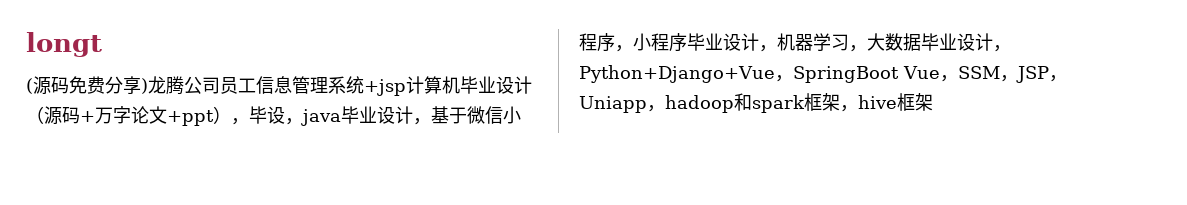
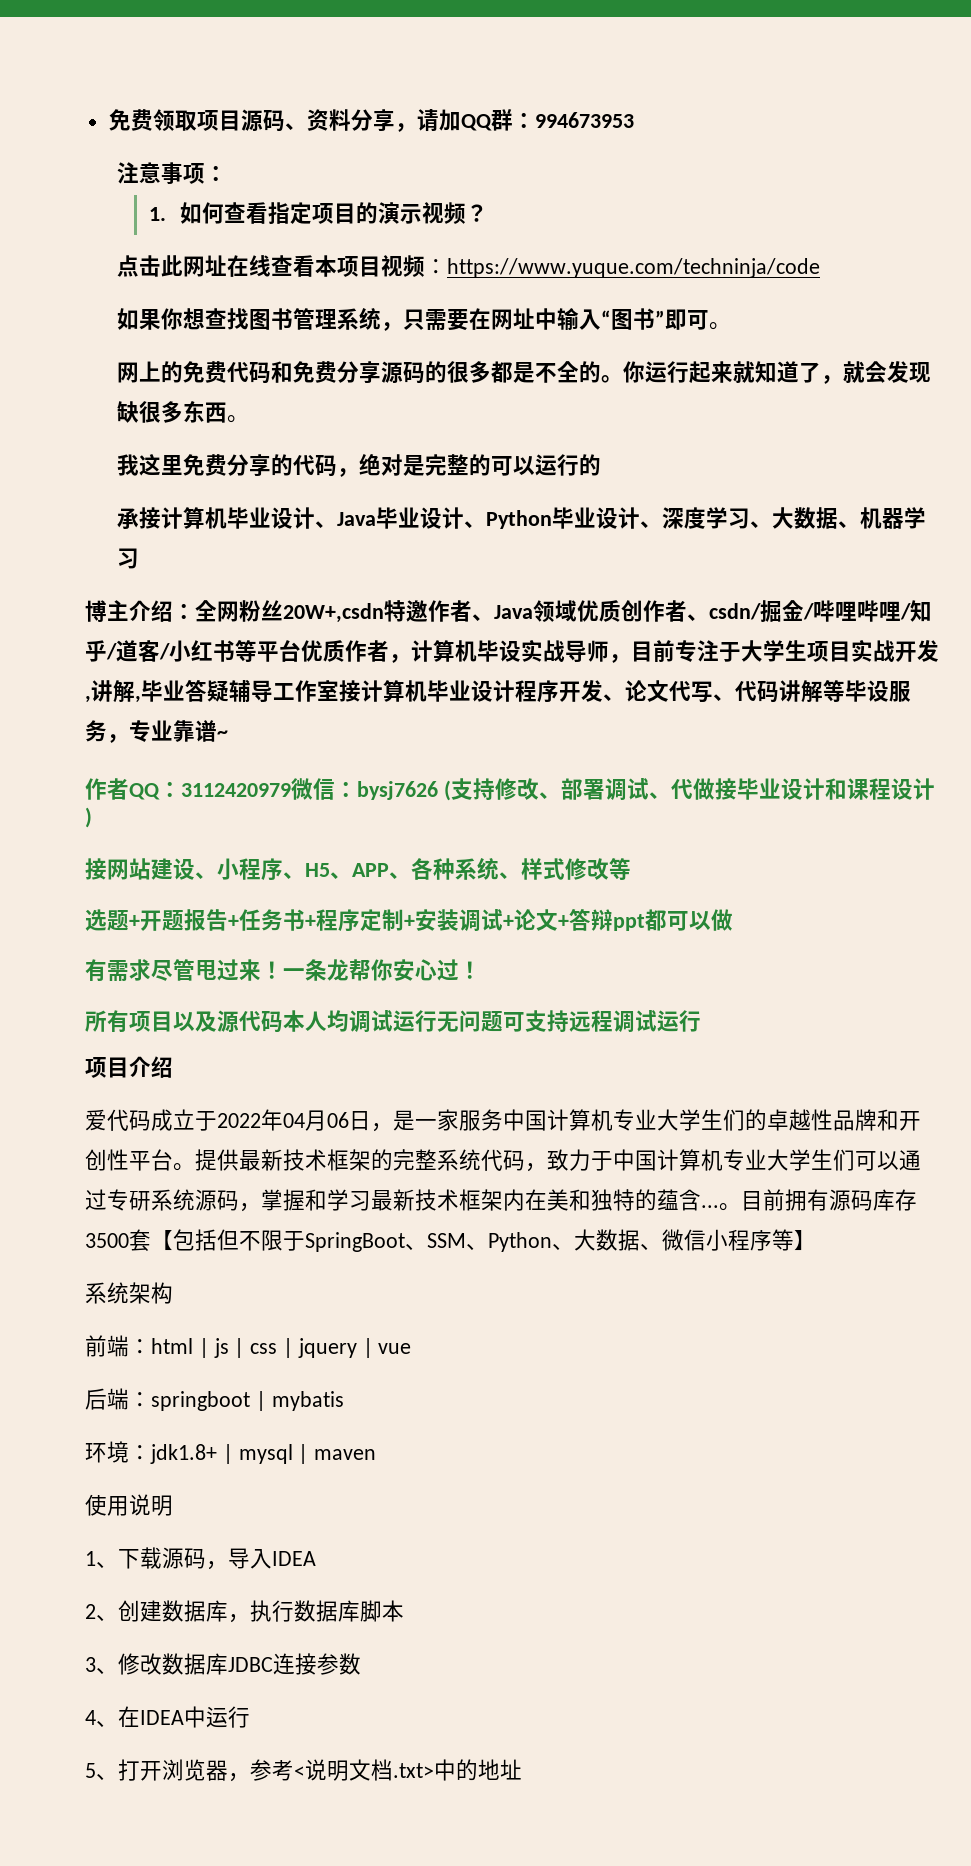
- longt
- (源码免费分享)龙腾公司员工信息管理系统+jsp计算机毕业设计（源码+万字论文+ppt），毕设，java毕业设计，基于微信小程序，小程序毕业设计，机器学习，大数据毕业设计，Python+Django+Vue，SpringBoot Vue，SSM，JSP，Uniapp，hadoop和spark框架，hive框架
+ 免费领取项目源码、资料分享，请加QQ群：994673953
+ 注意事项：
+ 1.如何查看指定项目的演示视频？
+ 点击此网址在线查看本项目视频：https://www.yuque.com/techninja/code
+ 如果你想查找图书管理系统，只需要在网址中输入“图书”即可。
+ 网上的免费代码和免费分享源码的很多都是不全的。你运行起来就知道了，就会发现缺很多东西。
+ 我这里免费分享的代码，绝对是完整的可以运行的
+ 承接计算机毕业设计、Java毕业设计、Python毕业设计、深度学习、大数据、机器学习
+ 博主介绍：全网粉丝20W+,csdn特邀作者、Java领域优质创作者、csdn/掘金/哔哩哔哩/知乎/道客/小红书等平台优质作者，计算机毕设实战导师，目前专注于大学生项目实战开发,讲解,毕业答疑辅导工作室接计算机毕业设计程序开发、论文代写、代码讲解等毕设服务，专业靠谱~
+ 作者QQ：3112420979微信：bysj7626 (支持修改、部署调试、代做接毕业设计和课程设计)
+ 接网站建设、小程序、H5、APP、各种系统、样式修改等
+ 选题+开题报告+任务书+程序定制+安装调试+论文+答辩ppt都可以做
+ 有需求尽管甩过来！一条龙帮你安心过！
+ 所有项目以及源代码本人均调试运行无问题可支持远程调试运行
+ 项目介绍
+ 爱代码成立于2022年04月06日，是一家服务中国计算机专业大学生们的卓越性品牌和开创性平台。提供最新技术框架的完整系统代码，致力于中国计算机专业大学生们可以通过专研系统源码，掌握和学习最新技术框架内在美和独特的蕴含...。目前拥有源码库存3500套【包括但不限于SpringBoot、SSM、Python、大数据、微信小程序等】
+ 系统架构
+ 前端：html | js | css | jquery | vue
+ 后端：springboot | mybatis
+ 环境：jdk1.8+ | mysql | maven
+ 使用说明
+ 1、下载源码，导入IDEA
+ 2、创建数据库，执行数据库脚本
+ 3、修改数据库JDBC连接参数
+ 4、在IDEA中运行
+ 5、打开浏览器，参考<说明文档.txt>中的地址

